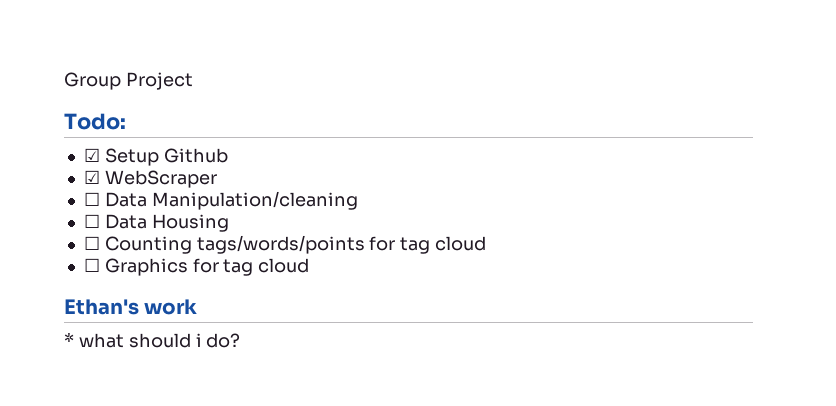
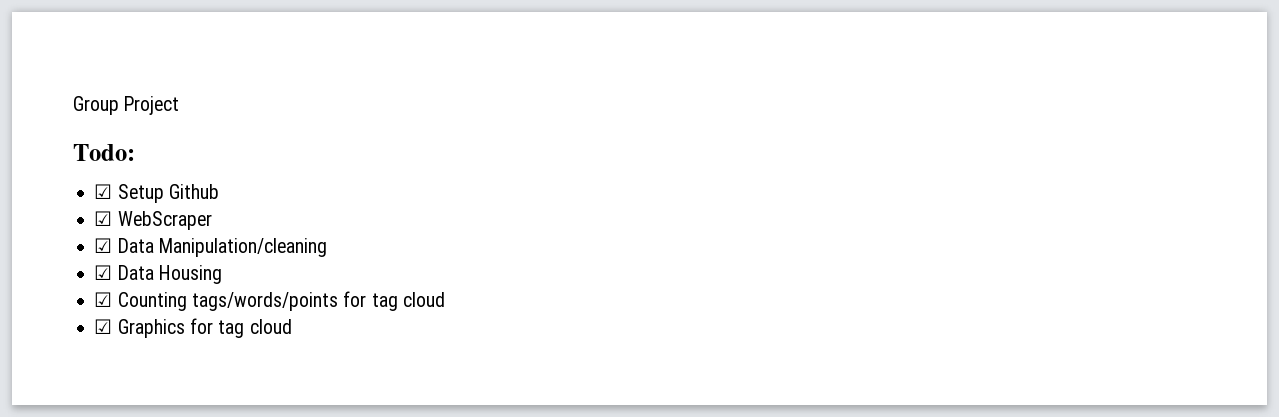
- ☐ Data Manipulation/cleaning
+ ☑ Data Manipulation/cleaning
- ☐ Data Housing
+ ☑ Data Housing
- ☐ Counting tags/words/points for tag cloud
+ ☑ Counting tags/words/points for tag cloud
- ☐ Graphics for tag cloud
+ ☑ Graphics for tag cloud
- Ethan's work
- * what should i do?

